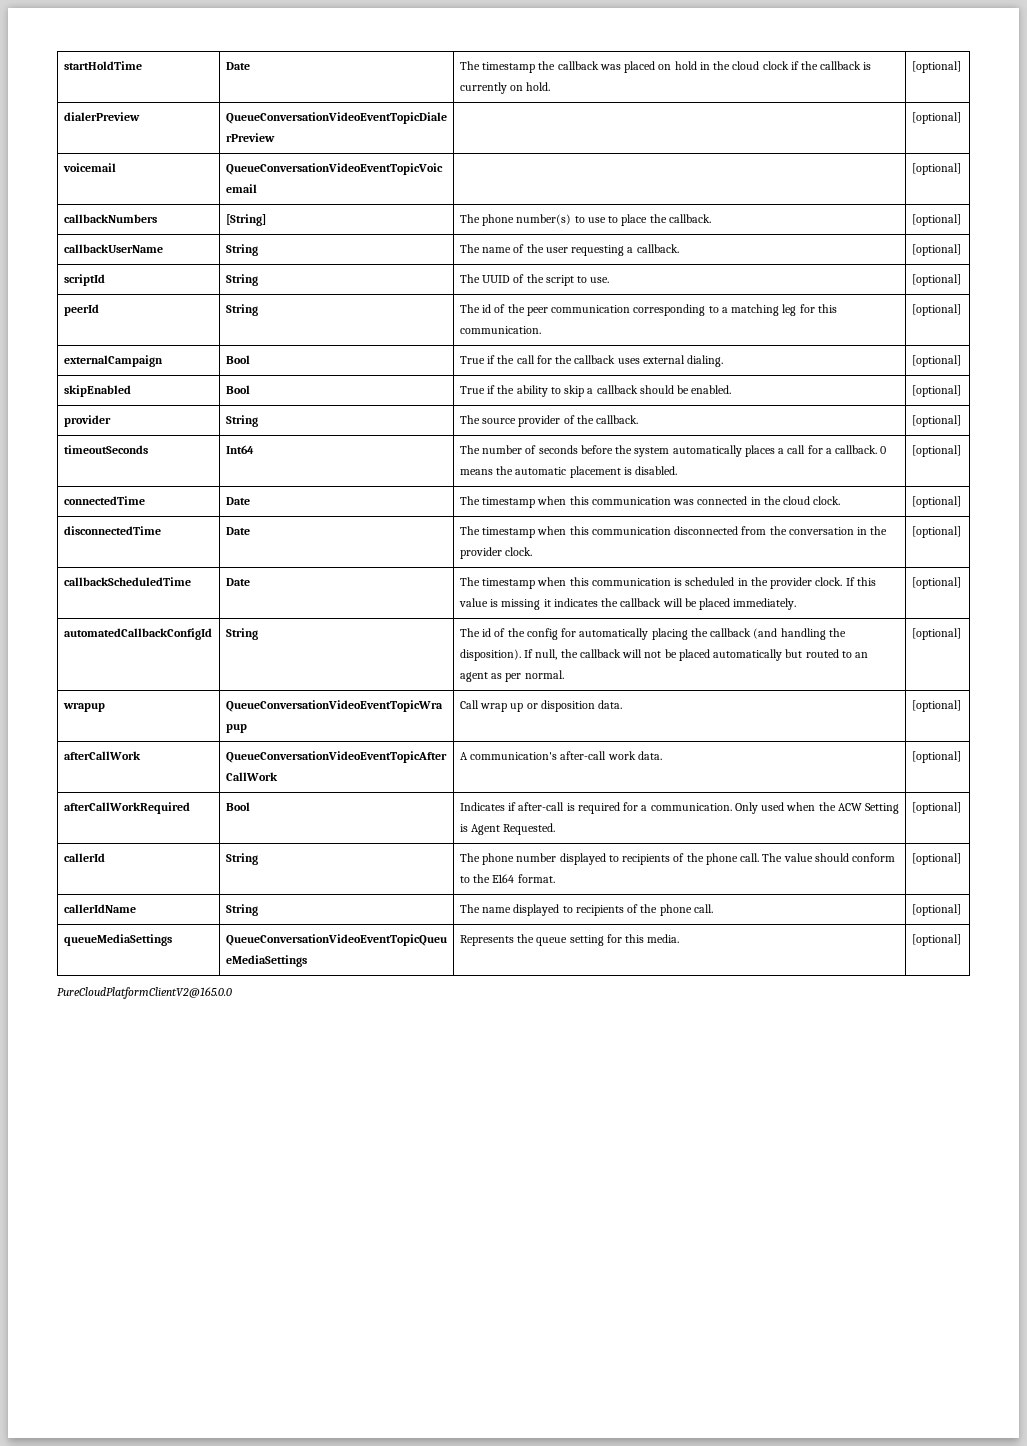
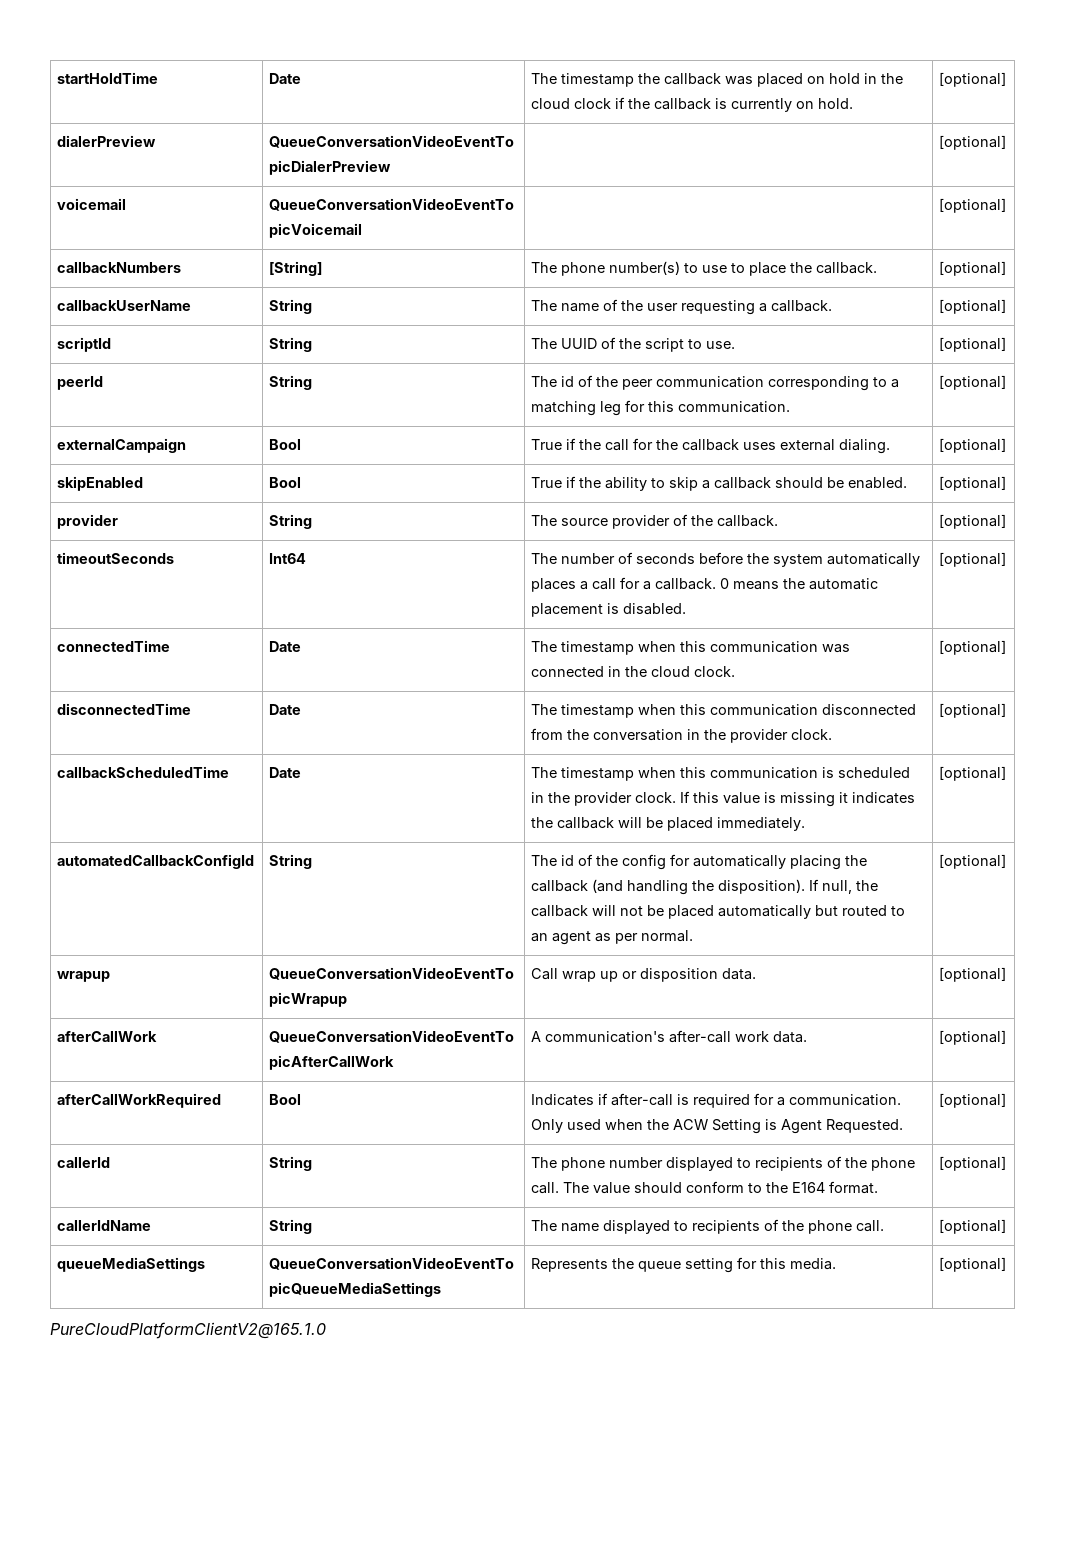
- PureCloudPlatformClientV2@165.0.0
+ PureCloudPlatformClientV2@165.1.0

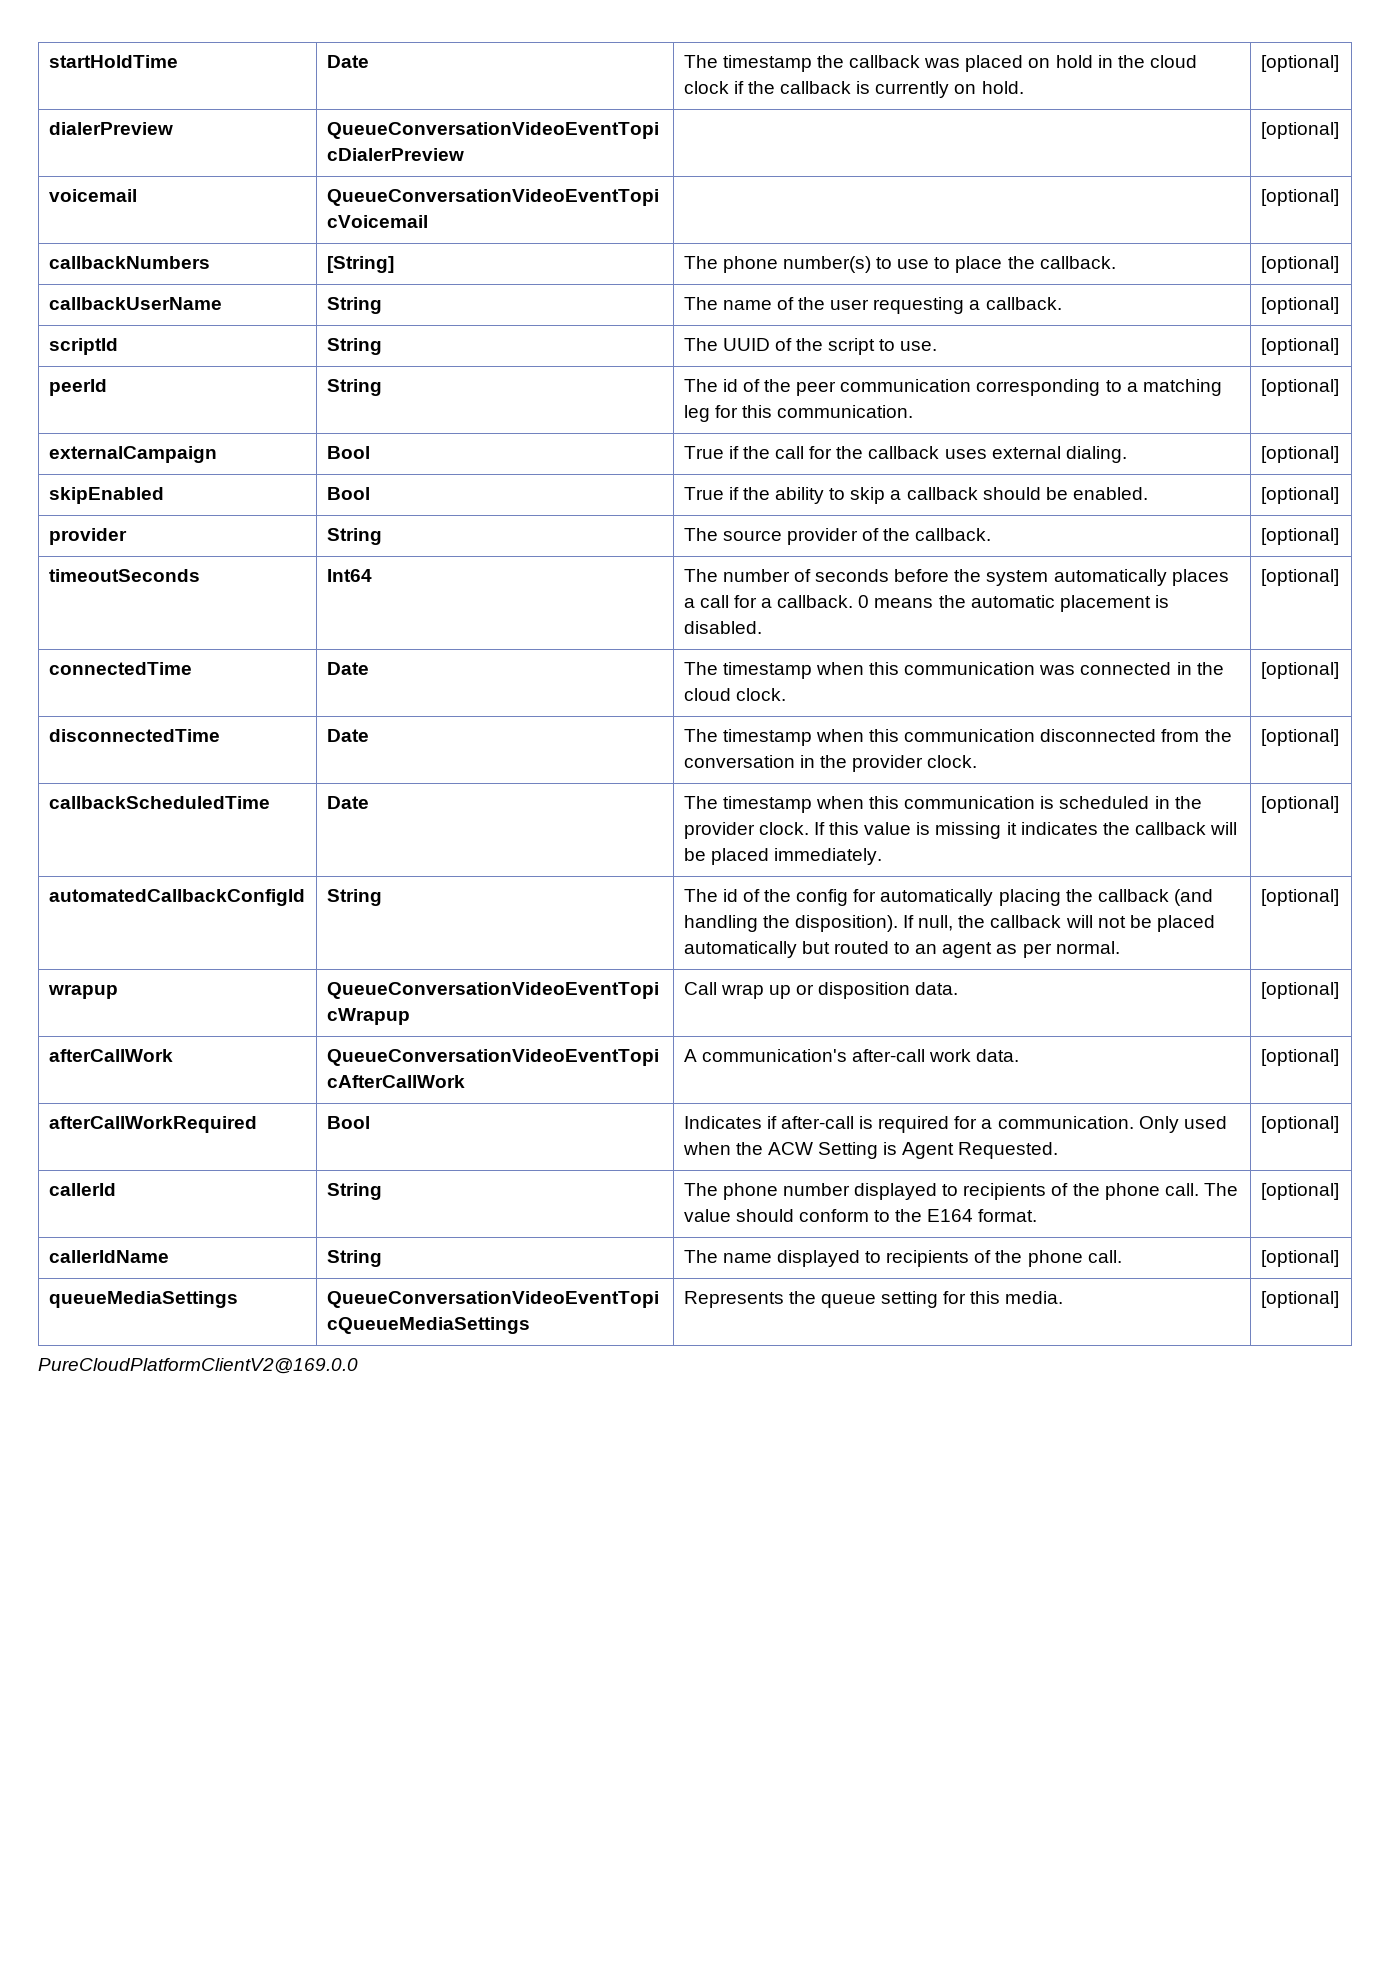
- PureCloudPlatformClientV2@165.1.0
+ PureCloudPlatformClientV2@169.0.0

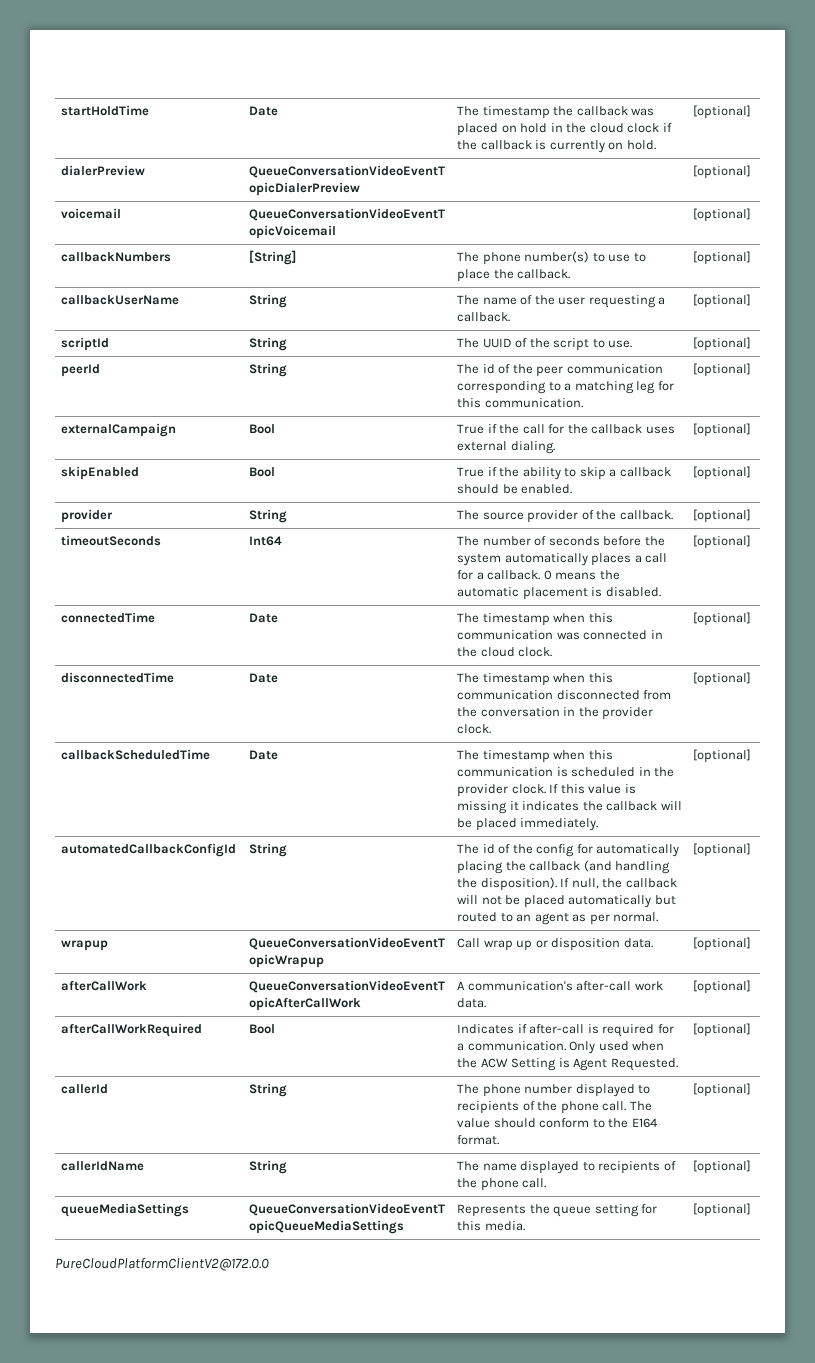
- PureCloudPlatformClientV2@169.0.0
+ PureCloudPlatformClientV2@172.0.0

